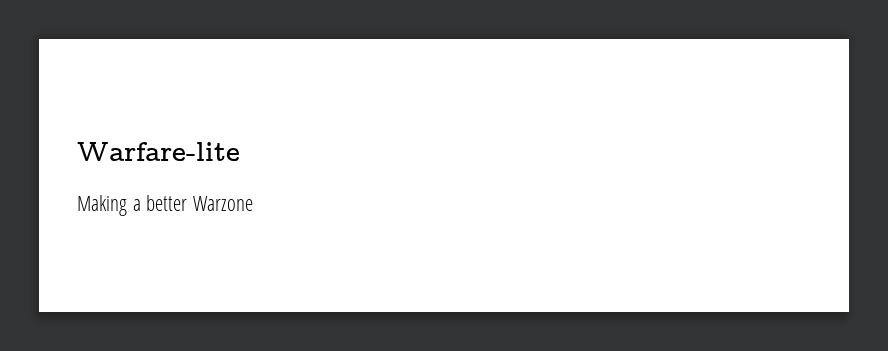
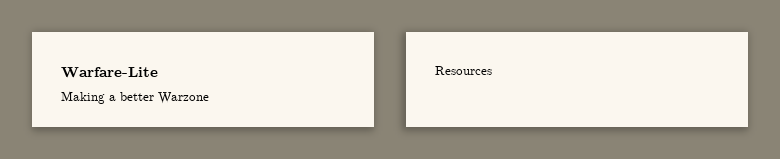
- Warfare-lite
+ Warfare-Lite
+ Resources

